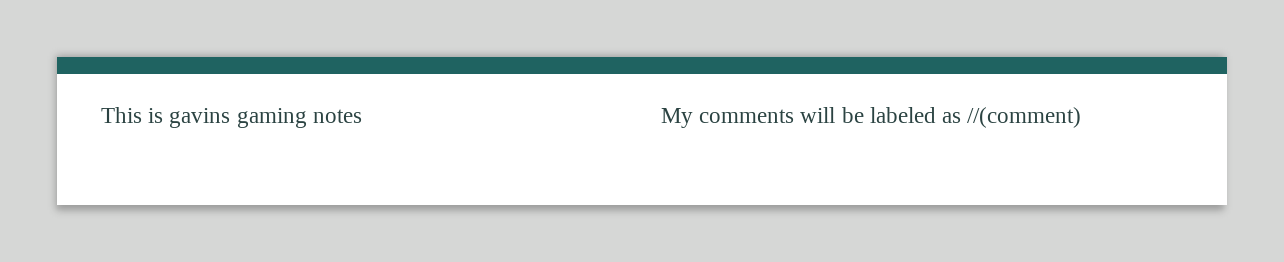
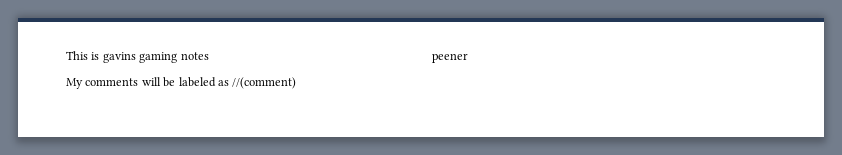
+ peener

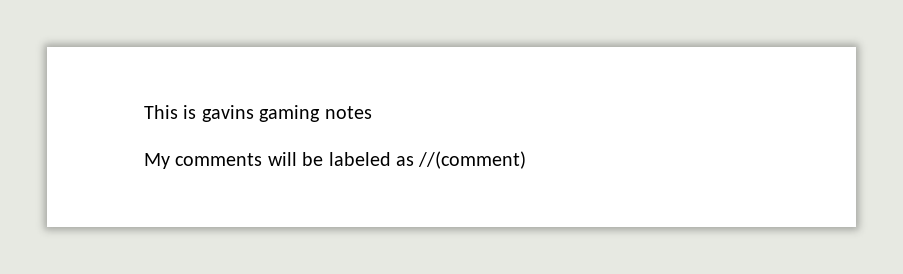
- peener

